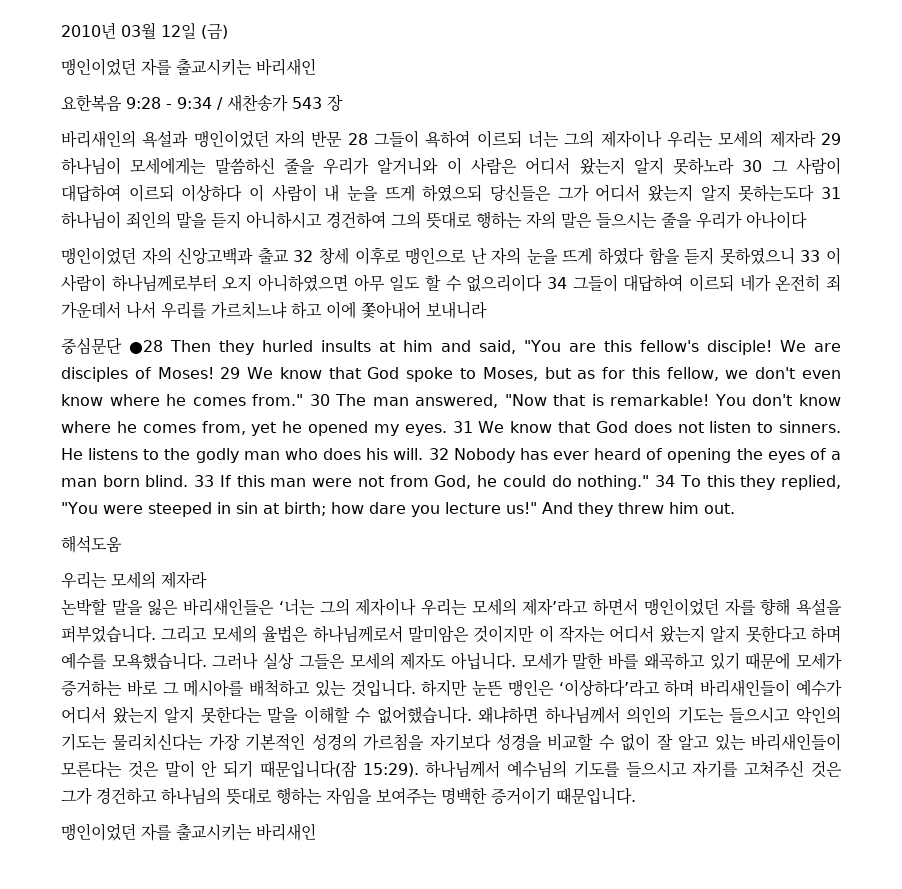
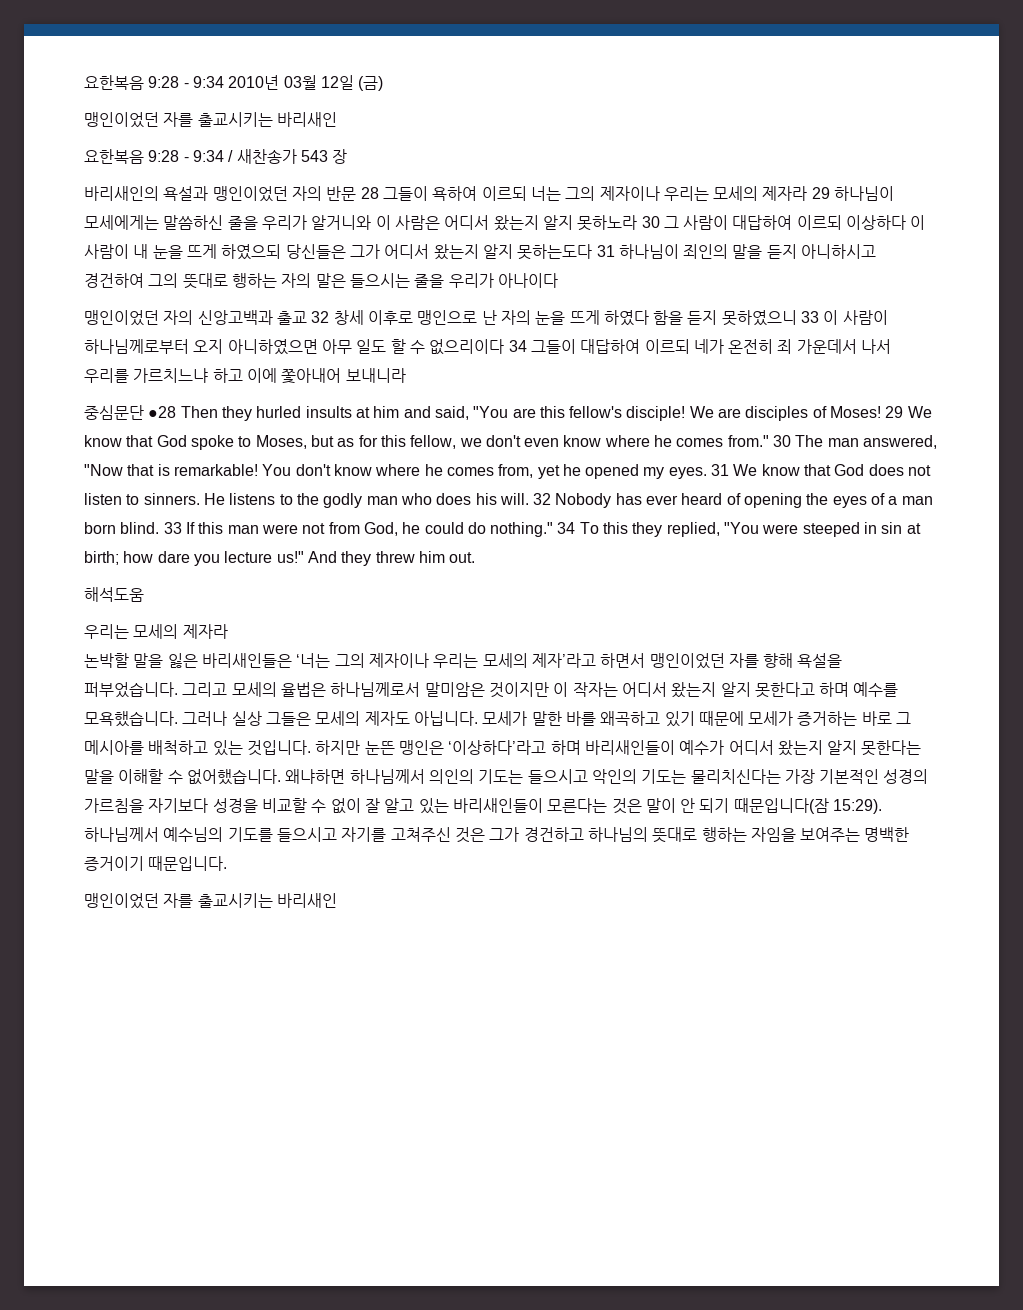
- 2010년 03월 12일 (금)
+ 요한복음 9:28 - 9:34 2010년 03월 12일 (금)

